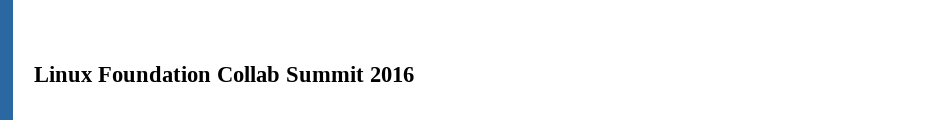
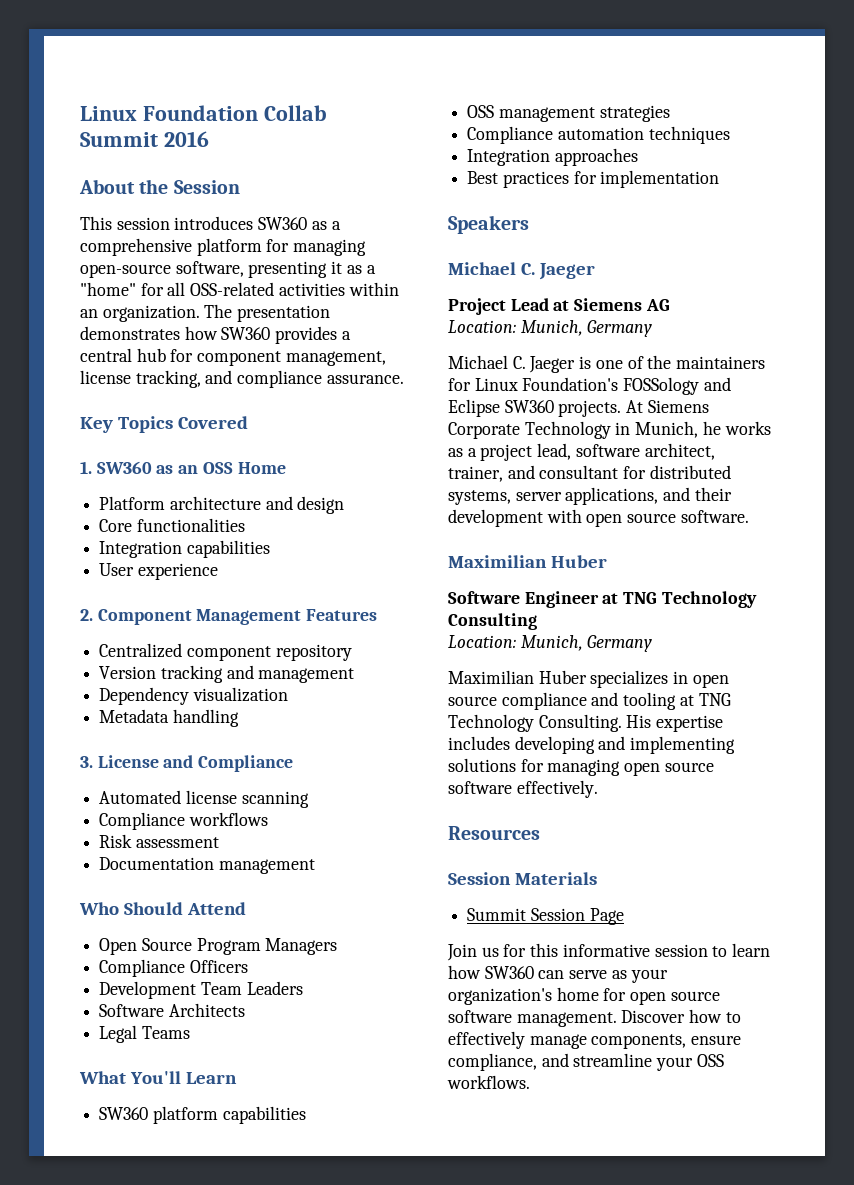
+ About the Session
+ This session introduces SW360 as a comprehensive platform for managing open-source software, presenting it as a "home" for all OSS-related activities within an organization. The presentation demonstrates how SW360 provides a central hub for component management, license tracking, and compliance assurance.
+ Key Topics Covered
+ 1. SW360 as an OSS Home
+ Platform architecture and design
+ Core functionalities
+ Integration capabilities
+ User experience
+ 2. Component Management Features
+ Centralized component repository
+ Version tracking and management
+ Dependency visualization
+ Metadata handling
+ 3. License and Compliance
+ Automated license scanning
+ Compliance workflows
+ Risk assessment
+ Documentation management
+ Who Should Attend
+ Open Source Program Managers
+ Compliance Officers
+ Development Team Leaders
+ Software Architects
+ Legal Teams
+ What You'll Learn
+ SW360 platform capabilities
+ OSS management strategies
+ Compliance automation techniques
+ Integration approaches
+ Best practices for implementation
+ Speakers
+ Michael C. Jaeger
+ Project Lead at Siemens AG
+ Location: Munich, Germany
+ Michael C. Jaeger is one of the maintainers for Linux Foundation's FOSSology and Eclipse SW360 projects. At Siemens Corporate Technology in Munich, he works as a project lead, software architect, trainer, and consultant for distributed systems, server applications, and their development with open source software.
+ Maximilian Huber
+ Software Engineer at TNG Technology Consulting
+ Location: Munich, Germany
+ Maximilian Huber specializes in open source compliance and tooling at TNG Technology Consulting. His expertise includes developing and implementing solutions for managing open source software effectively.
+ Resources
+ Session Materials
+ Summit Session Page
+ Join us for this informative session to learn how SW360 can serve as your organization's home for open source software management. Discover how to effectively manage components, ensure compliance, and streamline your OSS workflows.

